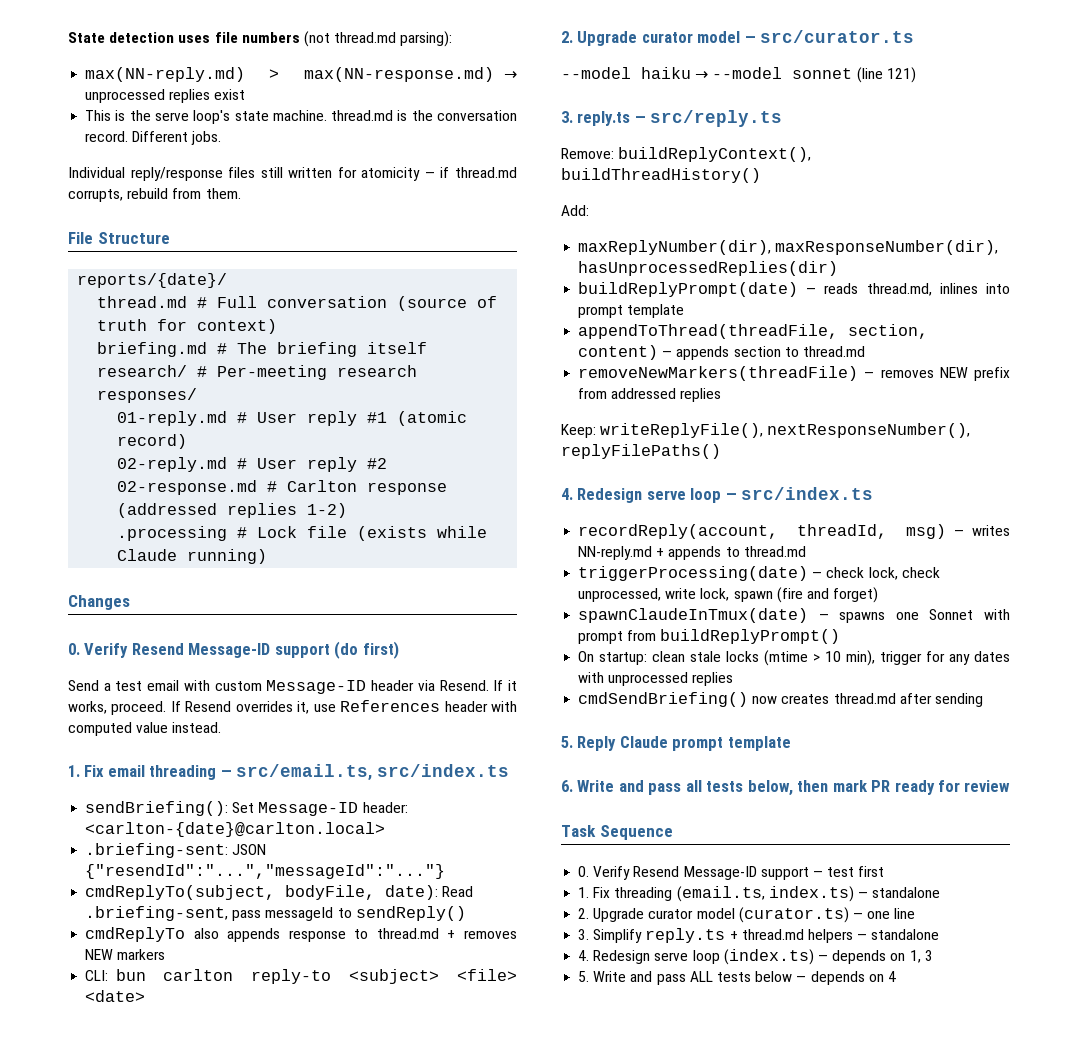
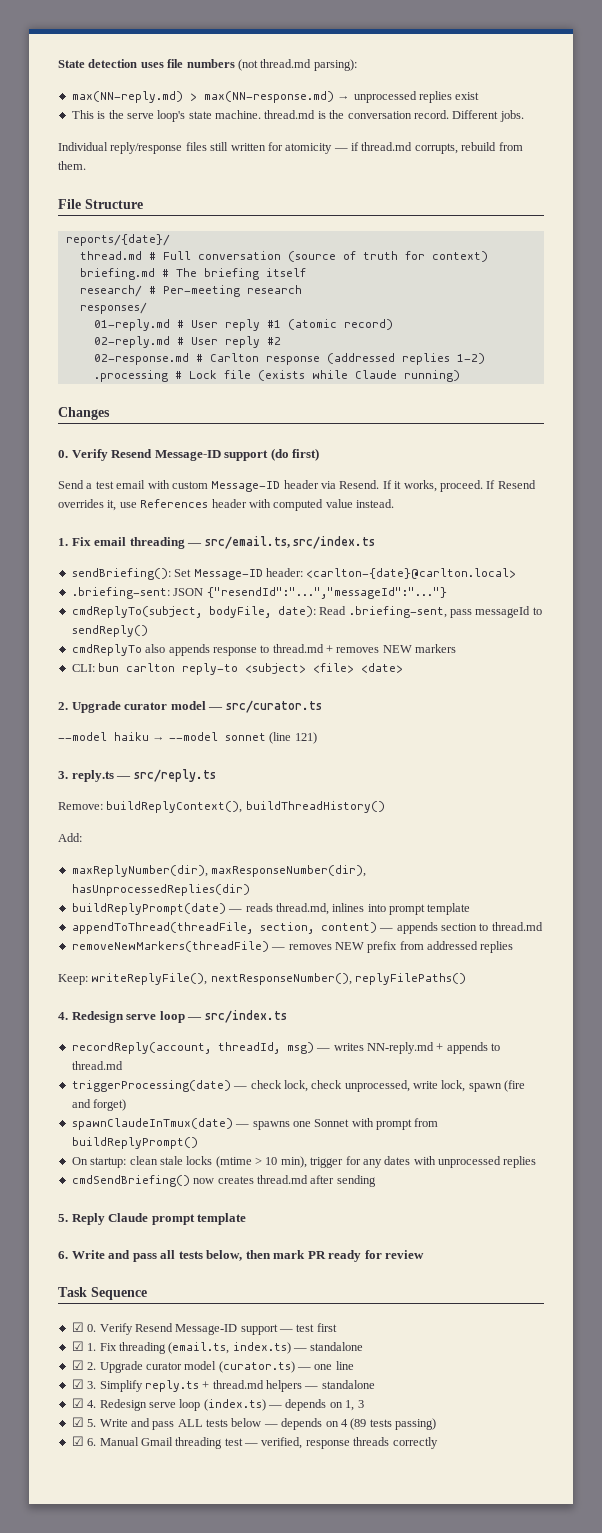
- 0. Verify Resend Message-ID support — test first
+ ☑ 0. Verify Resend Message-ID support — test first
- 1. Fix threading (email.ts, index.ts) — standalone
+ ☑ 1. Fix threading (email.ts, index.ts) — standalone
- 2. Upgrade curator model (curator.ts) — one line
+ ☑ 2. Upgrade curator model (curator.ts) — one line
- 3. Simplify reply.ts + thread.md helpers — standalone
+ ☑ 3. Simplify reply.ts + thread.md helpers — standalone
- 4. Redesign serve loop (index.ts) — depends on 1, 3
+ ☑ 4. Redesign serve loop (index.ts) — depends on 1, 3
- 5. Write and pass ALL tests below — depends on 4
+ ☑ 5. Write and pass ALL tests below — depends on 4 (89 tests passing)
+ ☑ 6. Manual Gmail threading test — verified, response threads correctly

